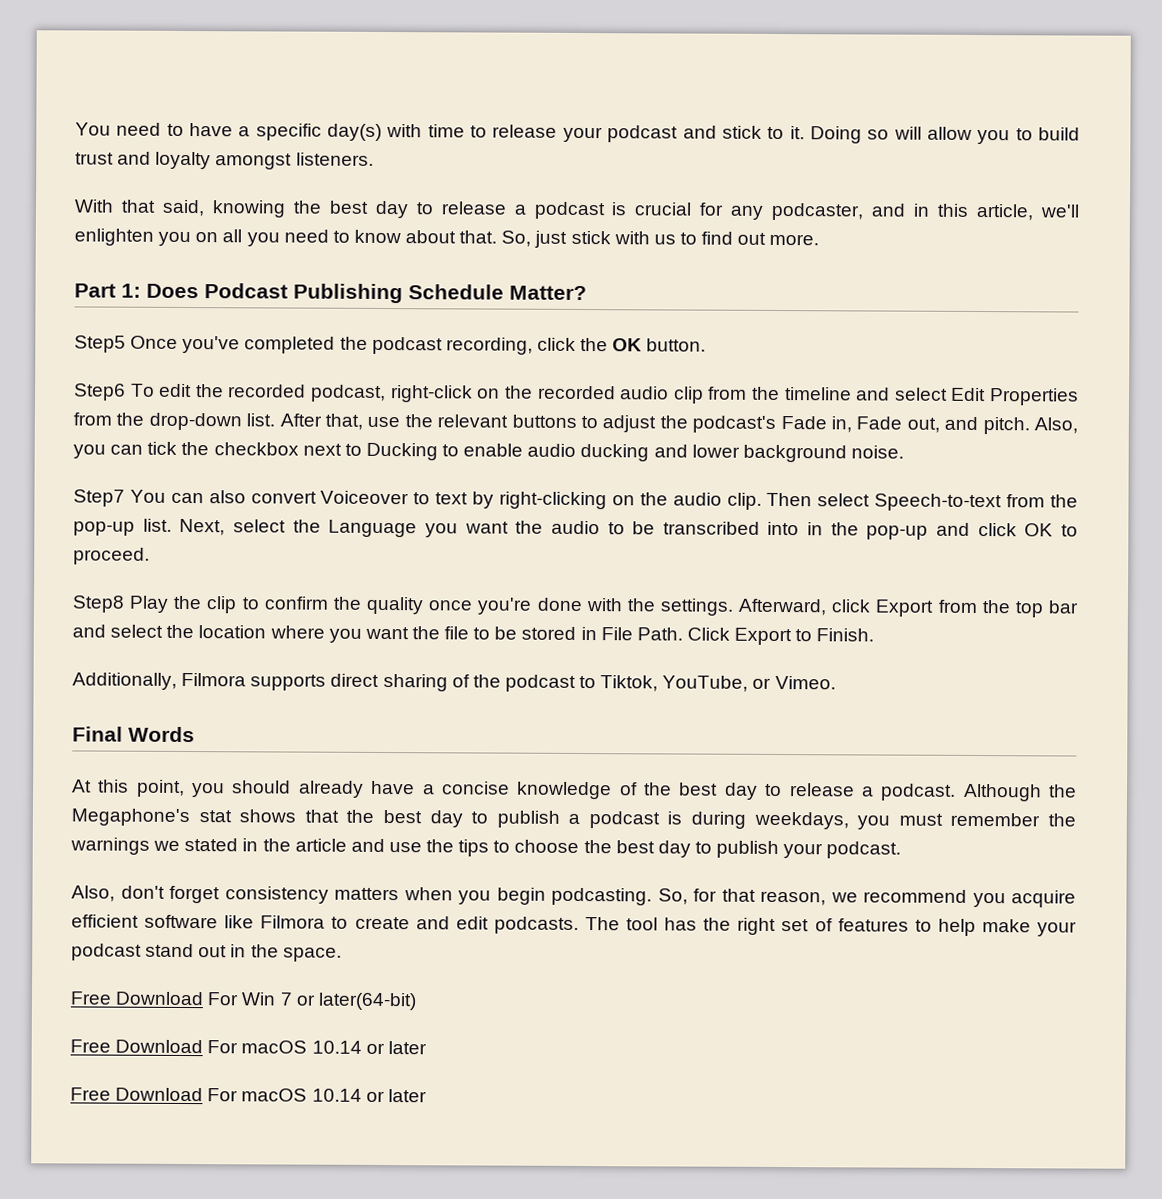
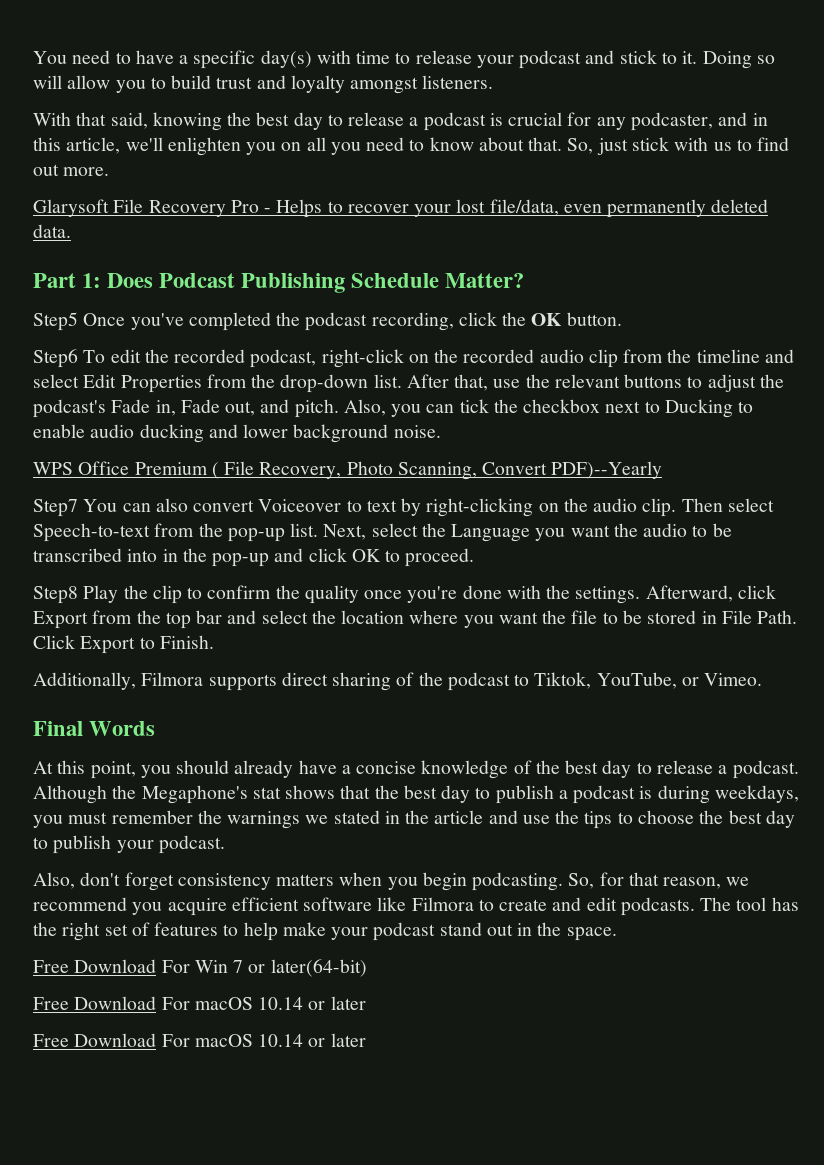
+ Glarysoft File Recovery Pro - Helps to recover your lost file/data, even permanently deleted data.
+ WPS Office Premium ( File Recovery, Photo Scanning, Convert PDF)--Yearly

